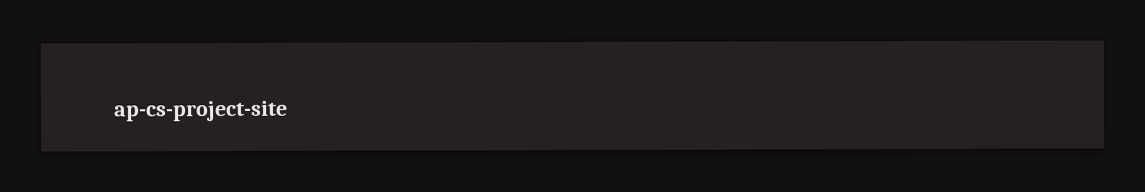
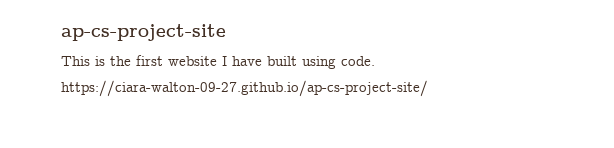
+ This is the first website I have built using code. https://ciara-walton-09-27.github.io/ap-cs-project-site/

